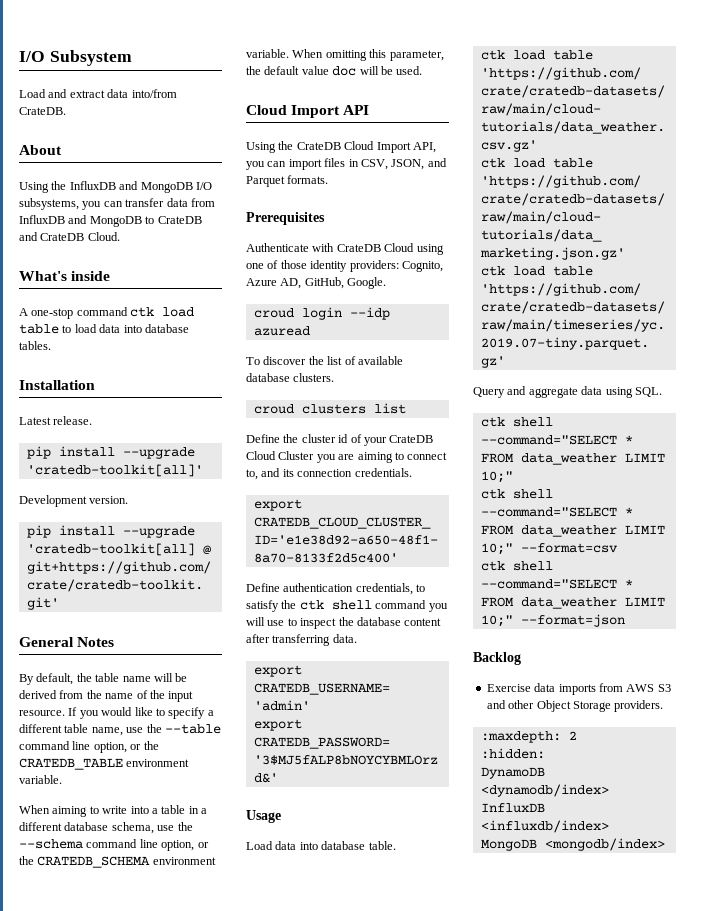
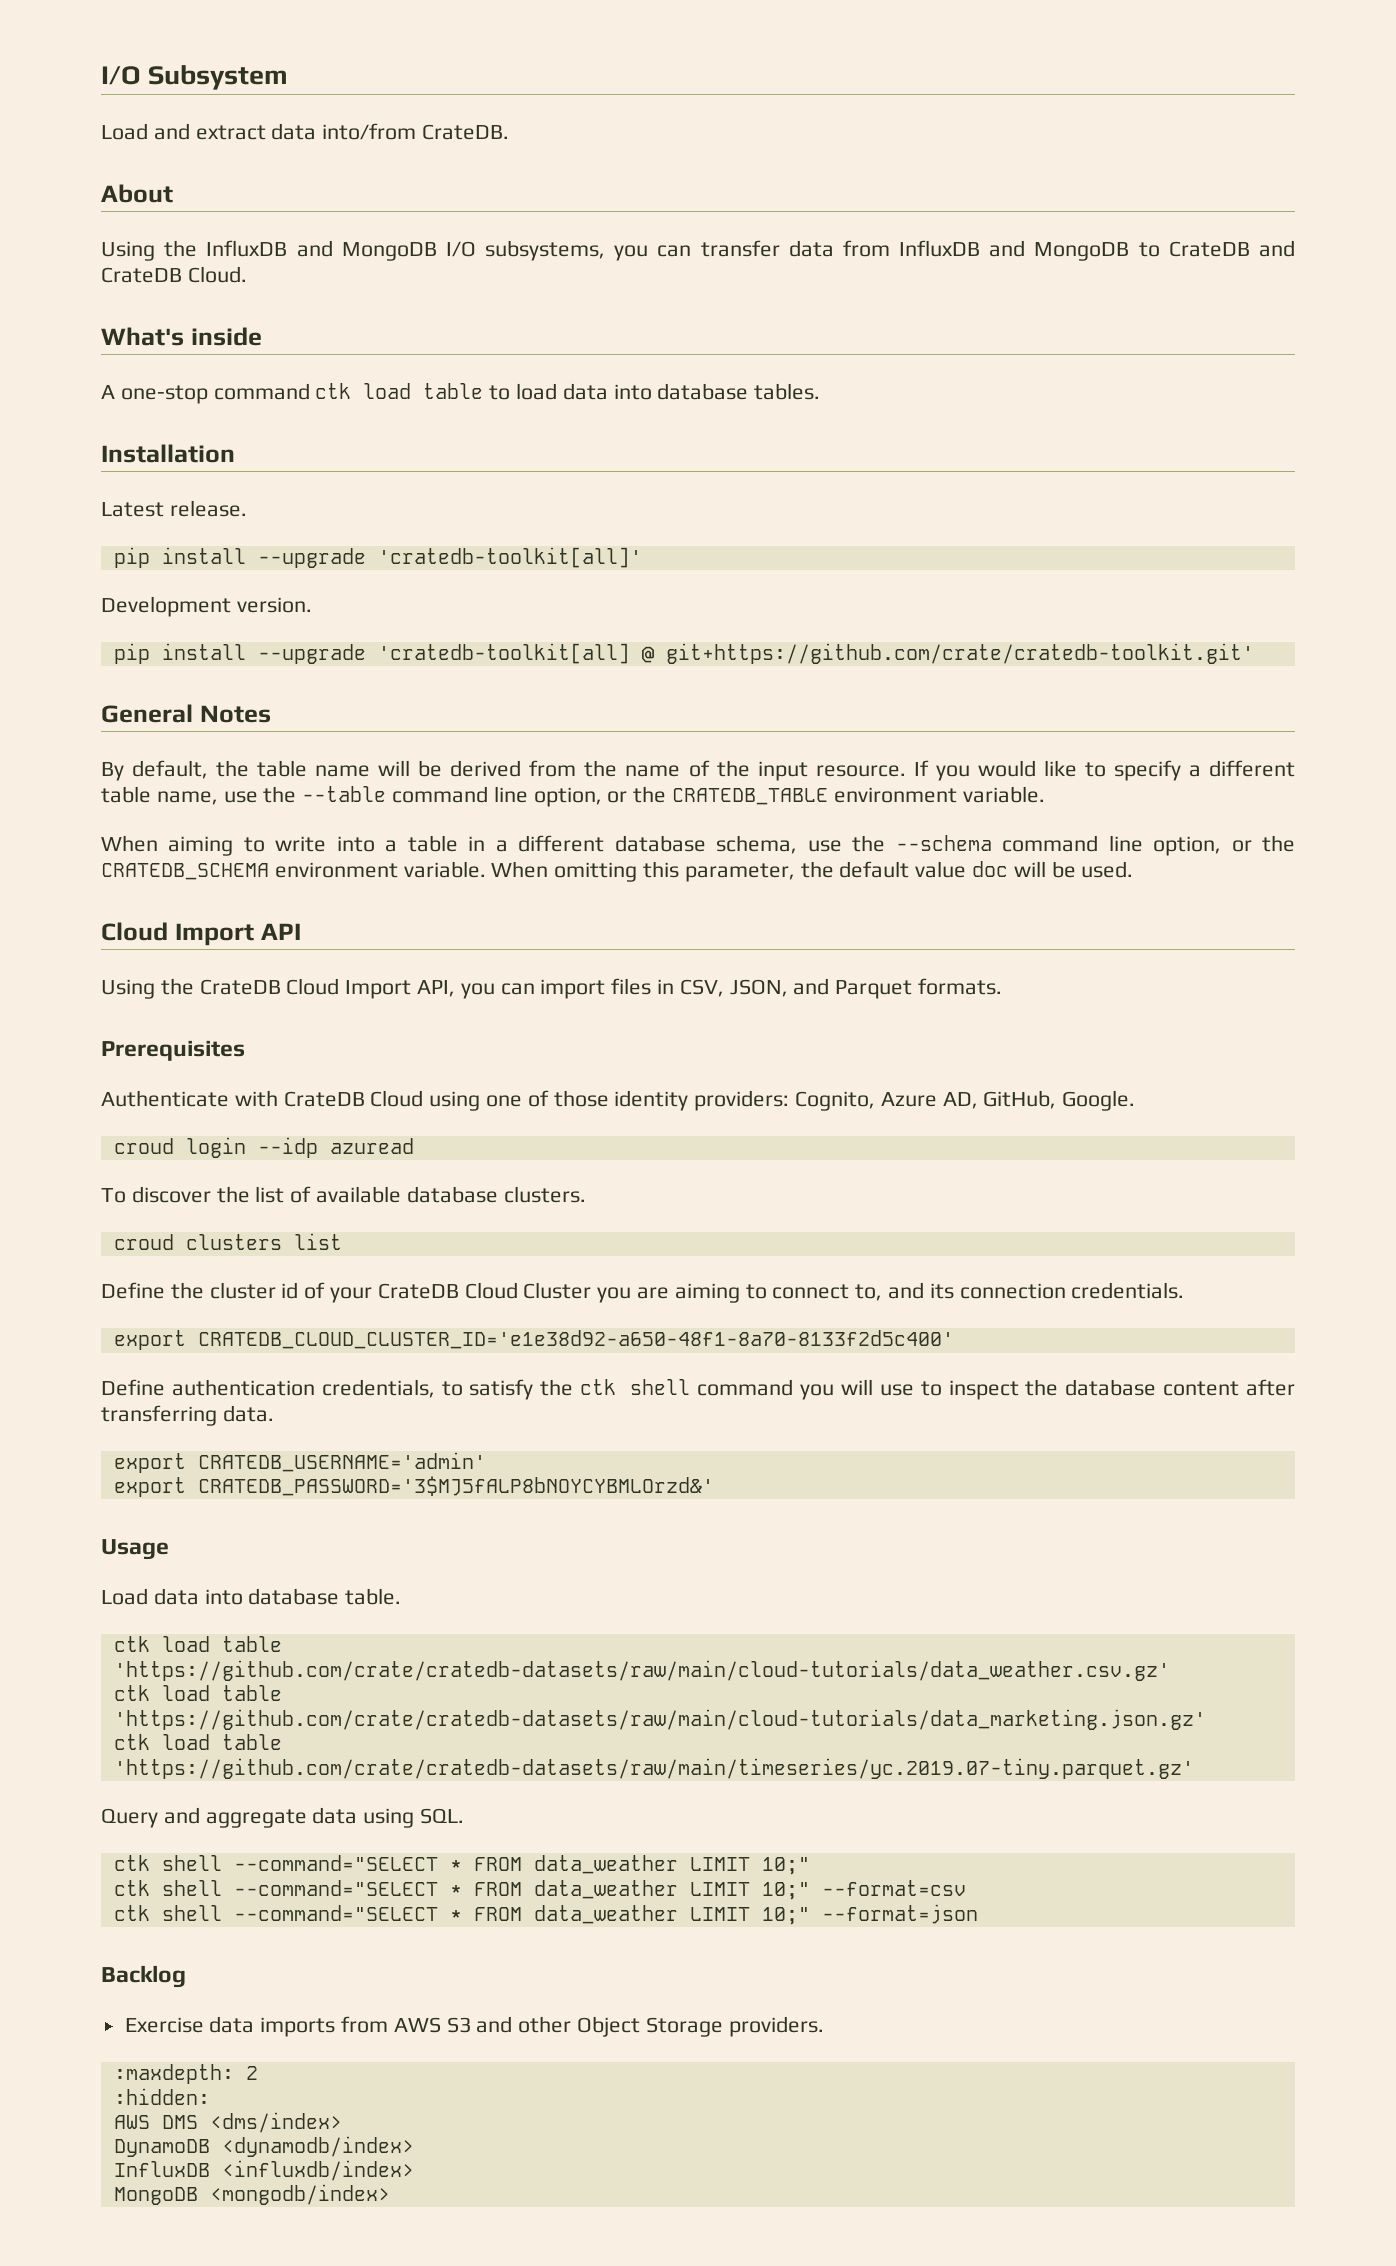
+ AWS DMS <dms/index>

